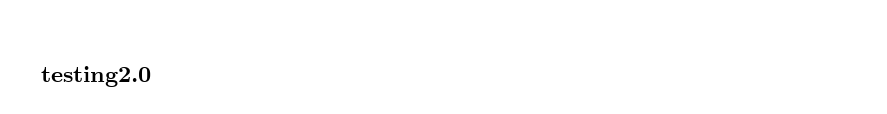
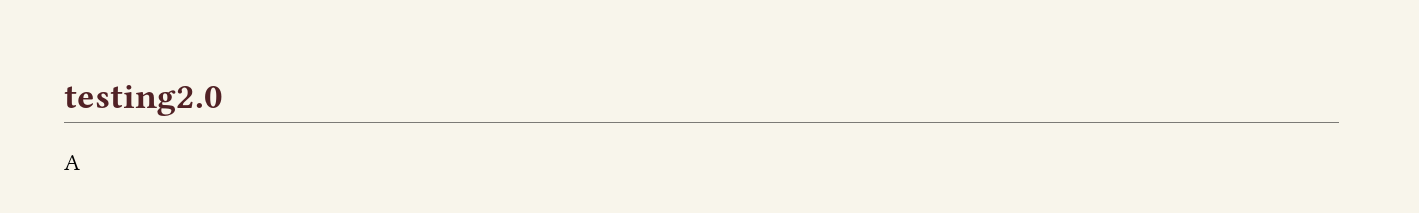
+ A

